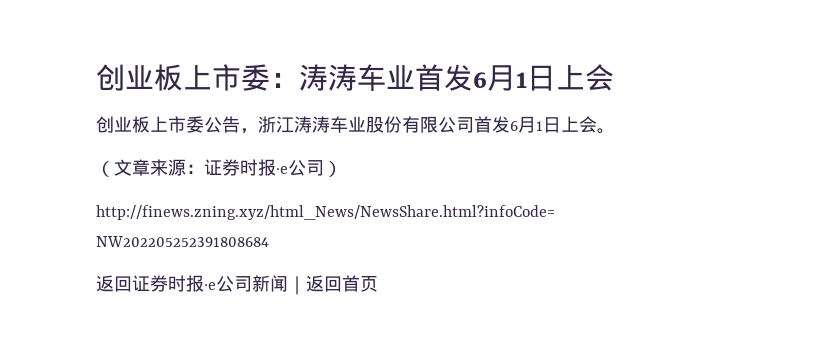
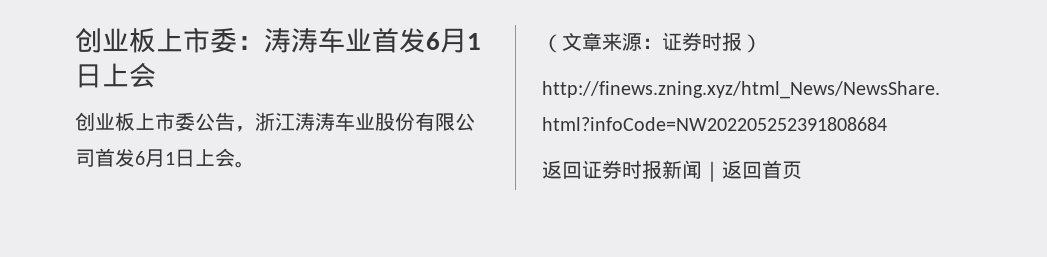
- （文章来源：证券时报·e公司）
+ （文章来源：证券时报）
- 返回证券时报·e公司新闻｜返回首页
+ 返回证券时报新闻｜返回首页

